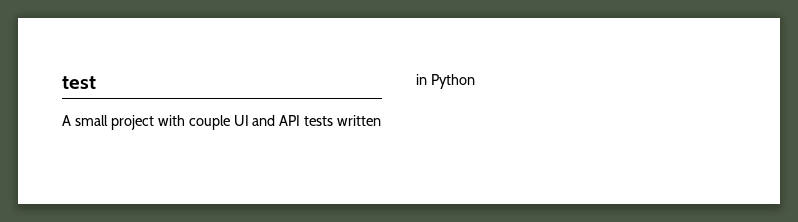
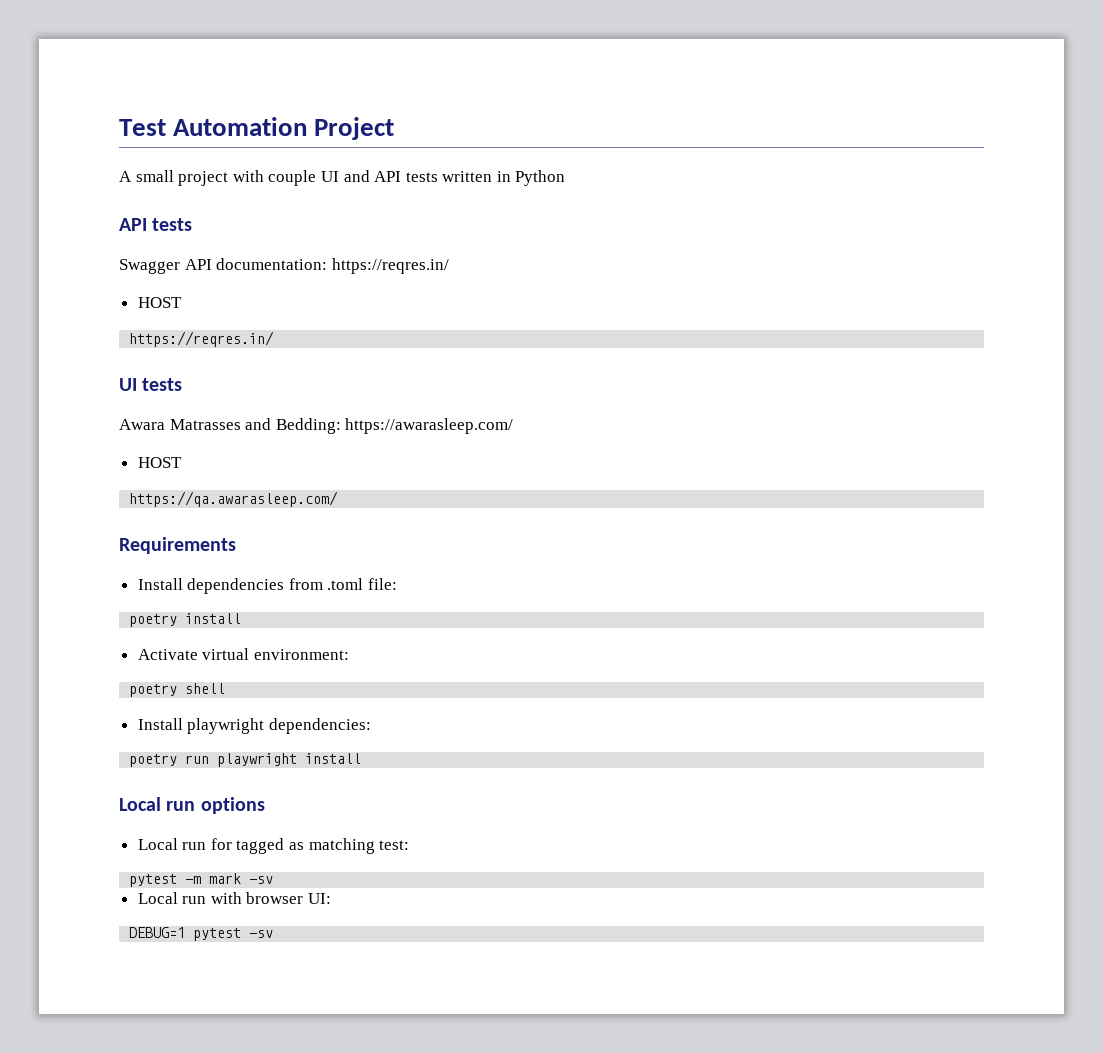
- test
+ Test Automation Project
  A small project with couple UI and API tests written in Python
+ API tests
+ Swagger API documentation: https://reqres.in/
+ HOST
+ https://reqres.in/
+ UI tests
+ Awara Matrasses and Bedding: https://awarasleep.com/
+ HOST
+ https://qa.awarasleep.com/
+ Requirements
+ Install dependencies from .toml file:
+ poetry install
+ Activate virtual environment:
+ poetry shell
+ Install playwright dependencies:
+ poetry run playwright install
+ Local run options
+ Local run for tagged as matching test:
+ pytest -m mark -sv
+ Local run with browser UI:
+ DEBUG=1 pytest -sv

